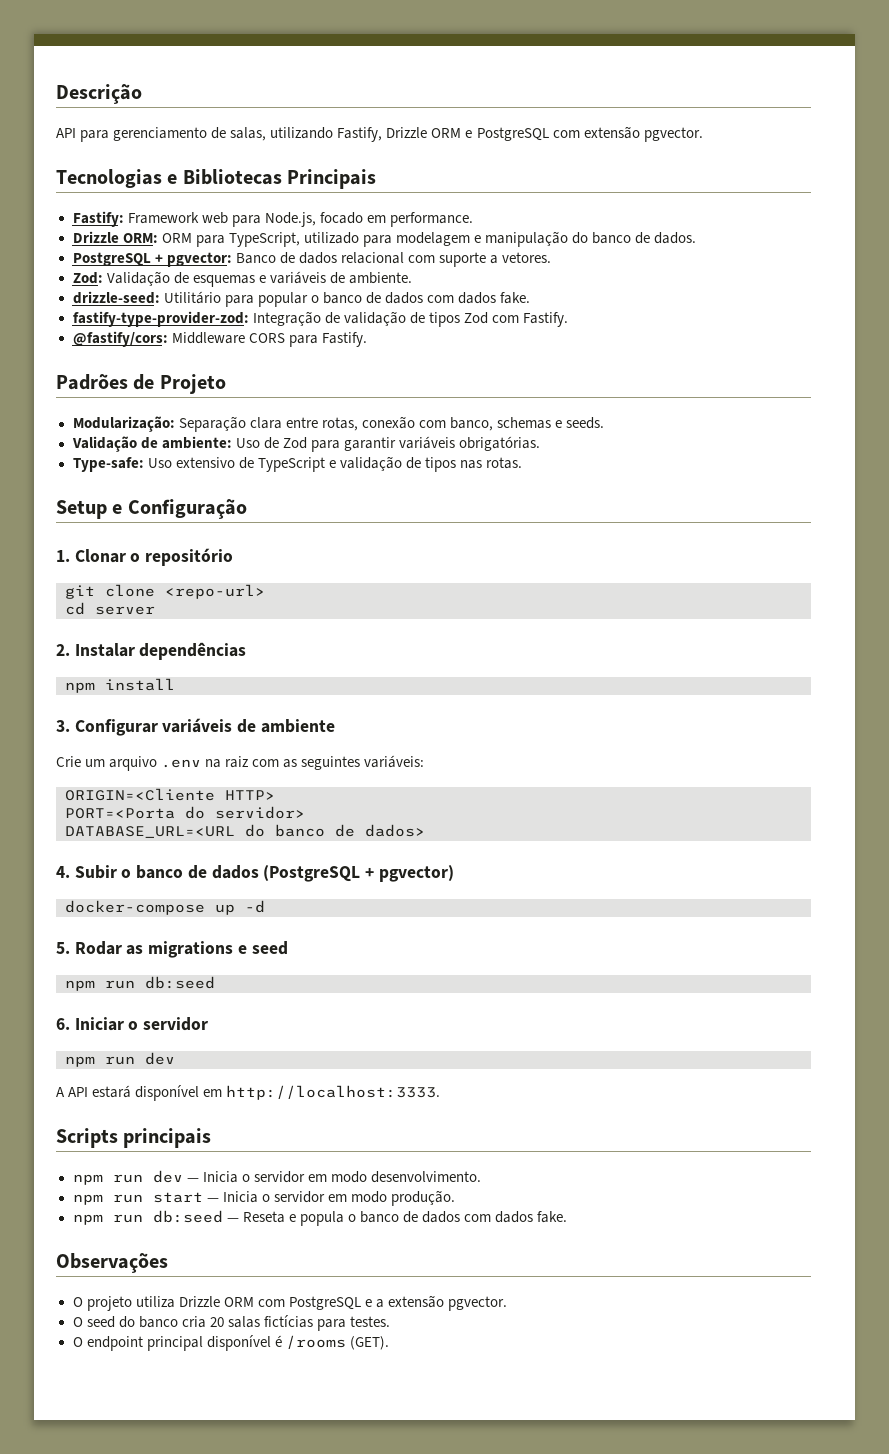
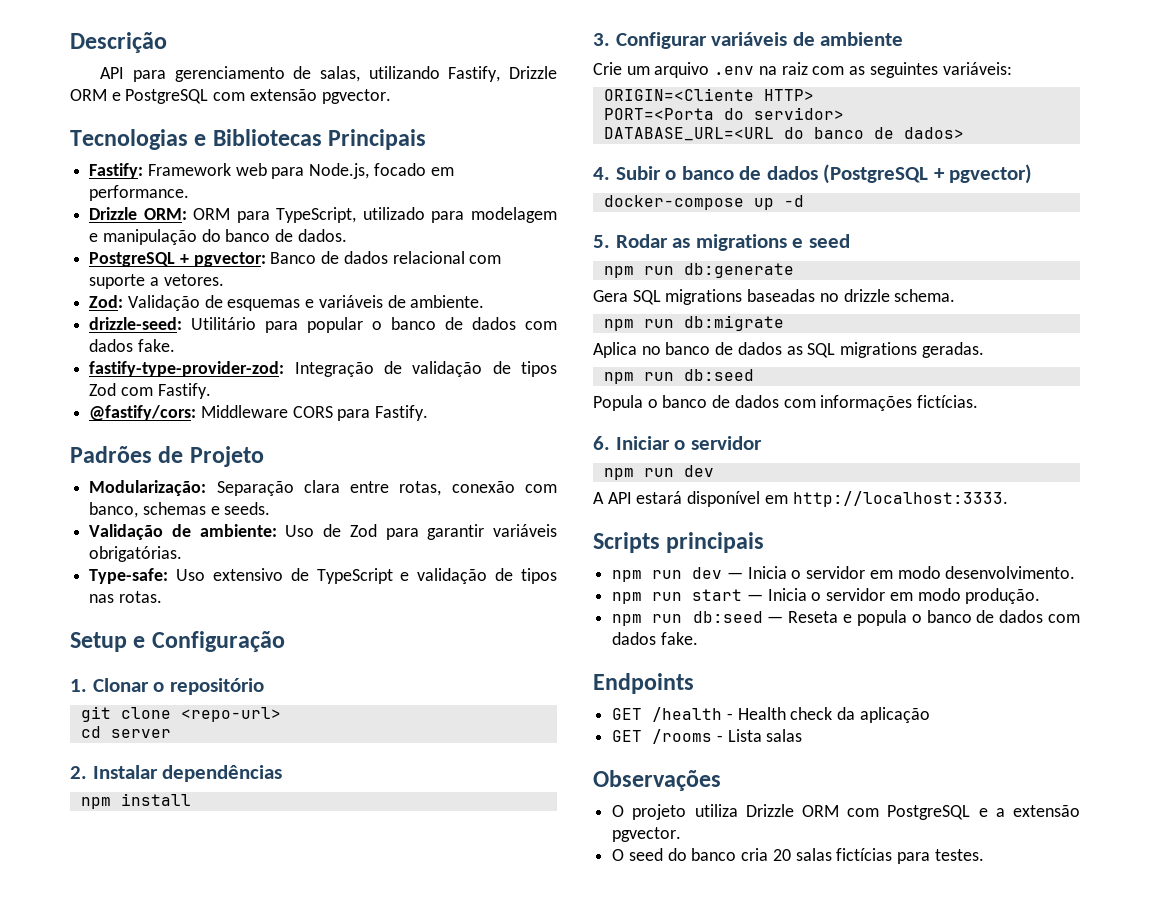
  5. Rodar as migrations e seed
+ npm run db:generate
+ Gera SQL migrations baseadas no drizzle schema.
+ npm run db:migrate
+ Aplica no banco de dados as SQL migrations geradas.
  npm run db:seed
+ Popula o banco de dados com informações fictícias.
+ Endpoints
+ GET /health - Health check da aplicação
+ GET /rooms - Lista salas
- O endpoint principal disponível é /rooms (GET).

